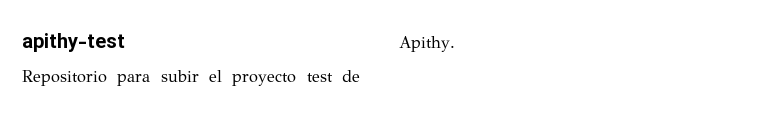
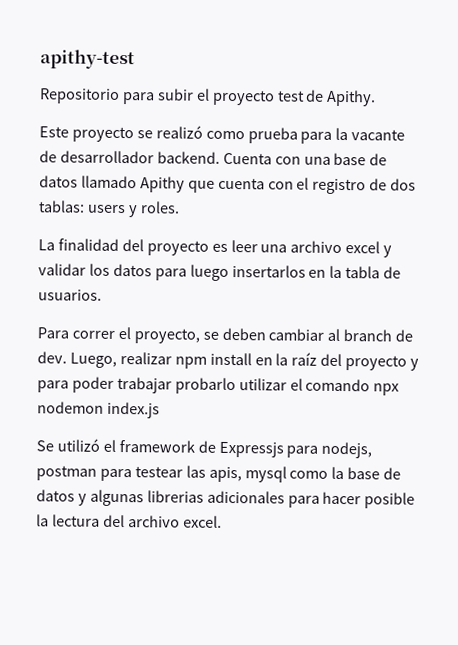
+ Este proyecto se realizó como prueba para la vacante de desarrollador backend. Cuenta con una base de datos llamado Apithy que cuenta con el registro de dos tablas: users y roles.
+ La finalidad del proyecto es leer una archivo excel y validar los datos para luego insertarlos en la tabla de usuarios.
+ Para correr el proyecto, se deben cambiar al branch de dev. Luego, realizar npm install en la raíz del proyecto y para poder trabajar probarlo utilizar el comando npx nodemon index.js
+ Se utilizó el framework de Expressjs para nodejs, postman para testear las apis, mysql como la base de datos y algunas librerias adicionales para hacer posible la lectura del archivo excel.

